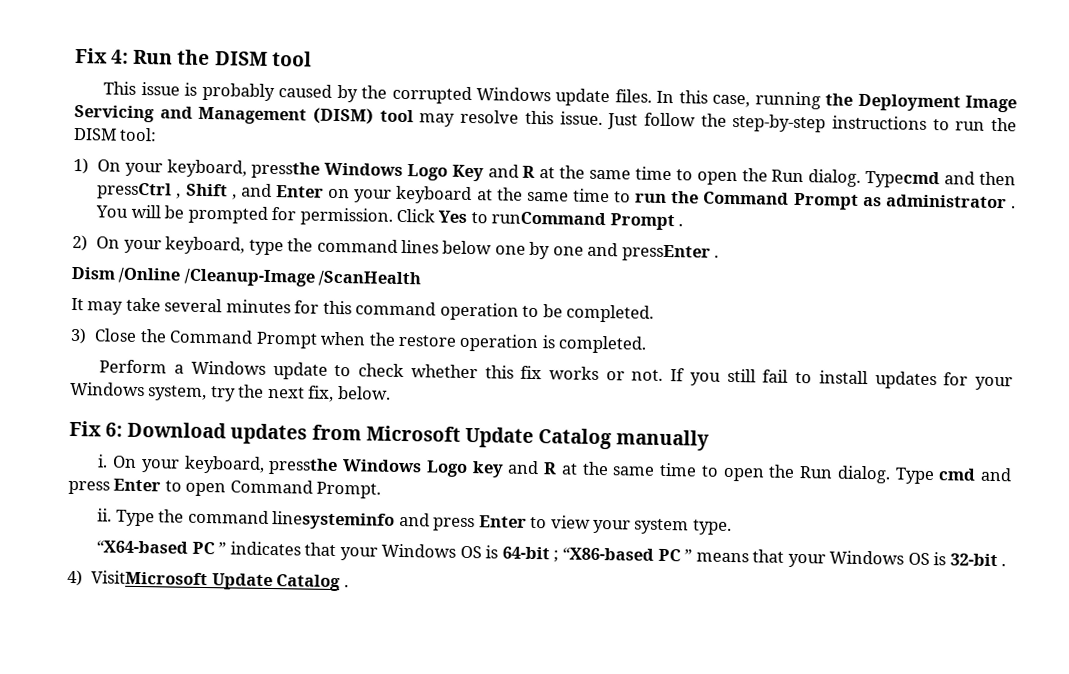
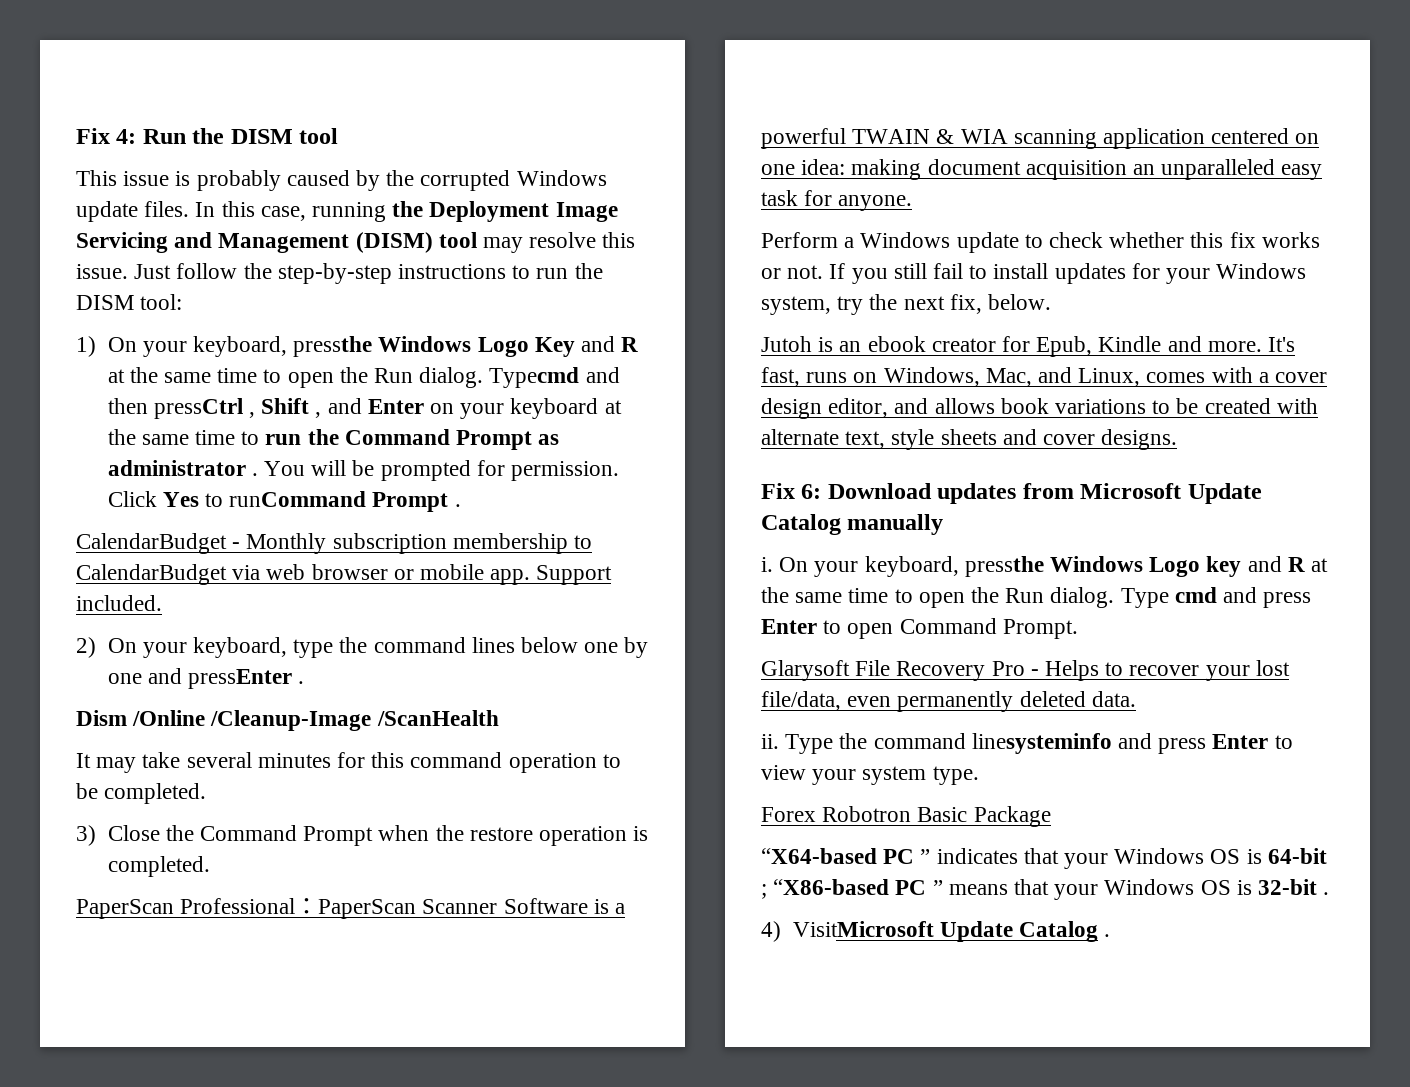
+ CalendarBudget - Monthly subscription membership to CalendarBudget via web browser or mobile app. Support included.
+ PaperScan Professional：PaperScan Scanner Software is a powerful TWAIN & WIA scanning application centered on one idea: making document acquisition an unparalleled easy task for anyone.
+ Jutoh is an ebook creator for Epub, Kindle and more. It's fast, runs on Windows, Mac, and Linux, comes with a cover design editor, and allows book variations to be created with alternate text, style sheets and cover designs.
+ Glarysoft File Recovery Pro - Helps to recover your lost file/data, even permanently deleted data.
+ Forex Robotron Basic Package

